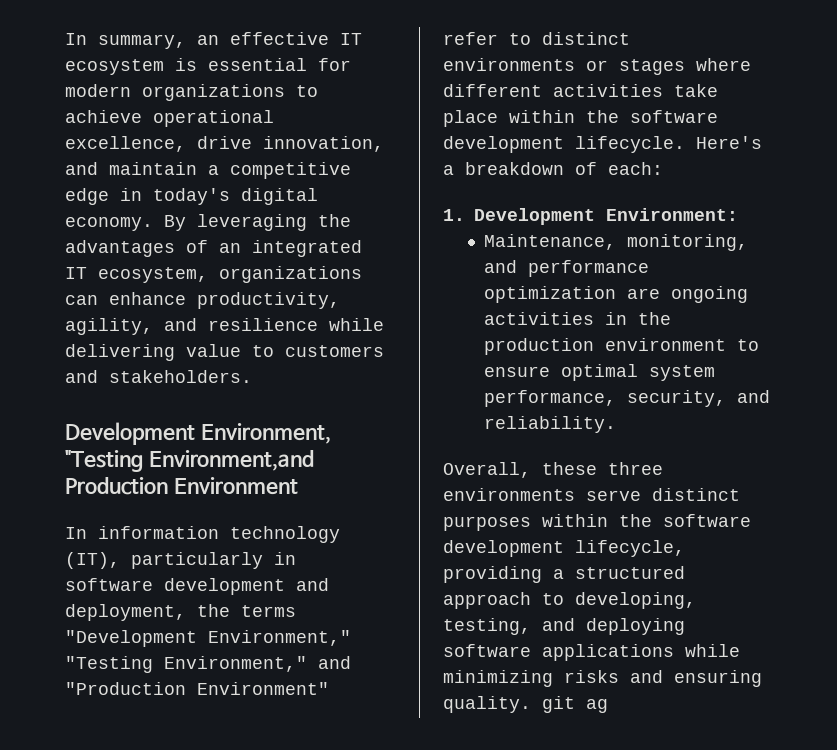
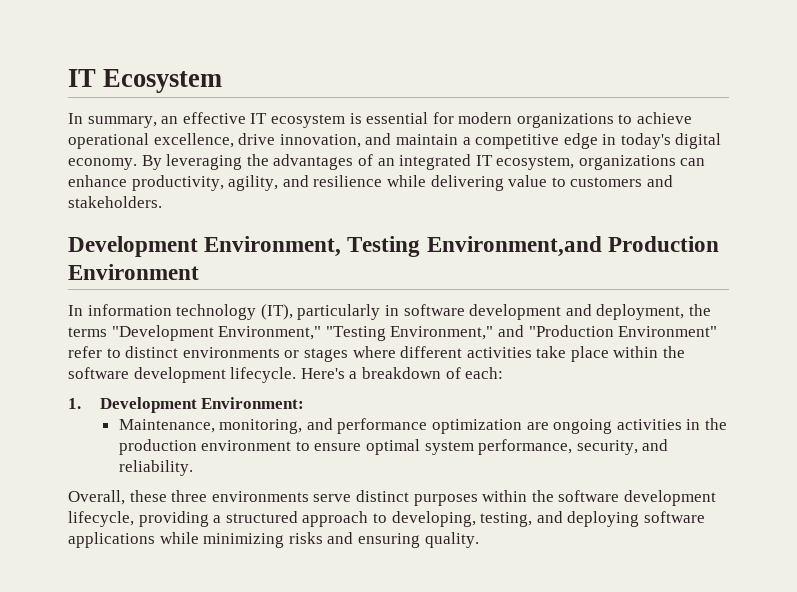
+ IT Ecosystem
- Development Environment, "Testing Environment,and Production Environment
+ Development Environment, Testing Environment,and Production Environment
- Overall, these three environments serve distinct purposes within the software development lifecycle, providing a structured approach to developing, testing, and deploying software applications while minimizing risks and ensuring quality. git ag
+ Overall, these three environments serve distinct purposes within the software development lifecycle, providing a structured approach to developing, testing, and deploying software applications while minimizing risks and ensuring quality.

